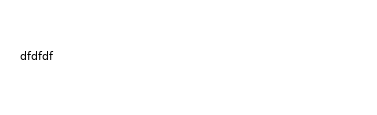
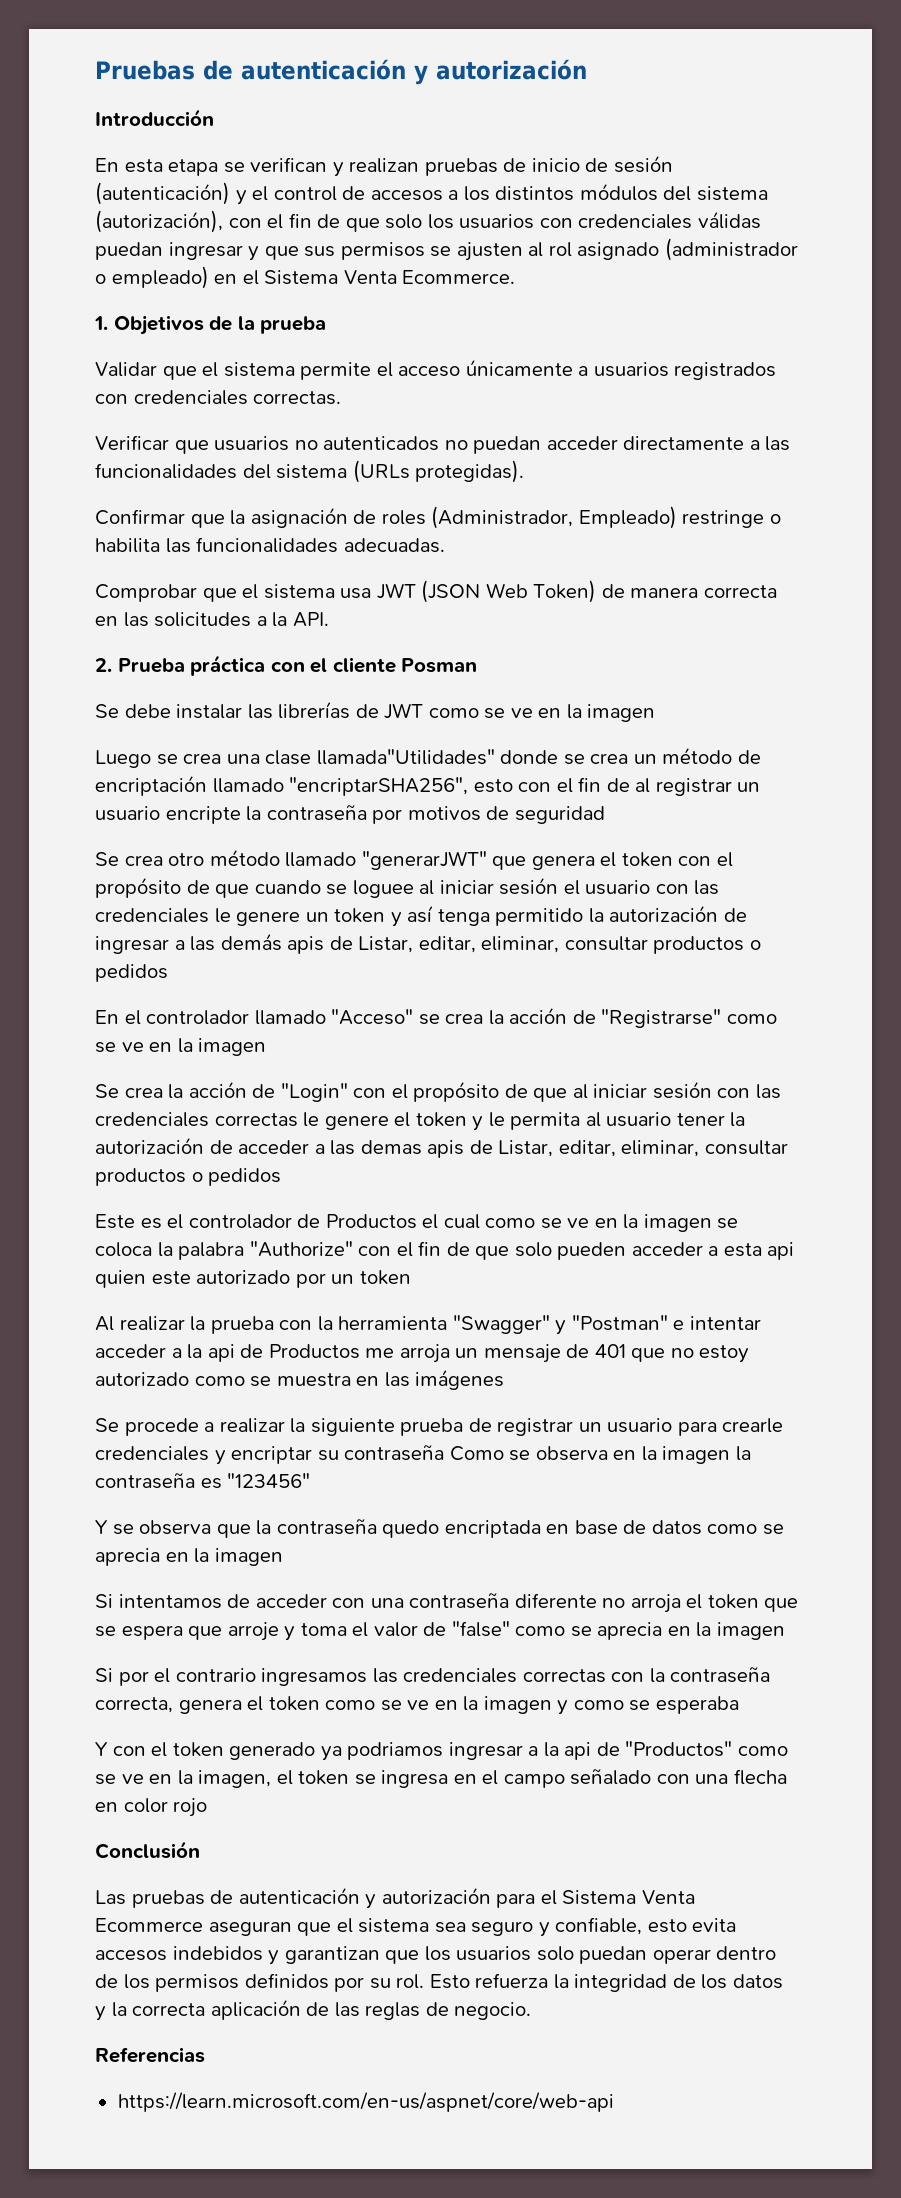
- dfdfdf
+ Pruebas de autenticación y autorización
+ Introducción
+ En esta etapa se verifican y realizan pruebas de inicio de sesión (autenticación) y el control de accesos a los distintos módulos del sistema (autorización), con el fin de que solo los usuarios con credenciales válidas puedan ingresar y que sus permisos se ajusten al rol asignado (administrador o empleado) en el Sistema Venta Ecommerce.
+ 1. Objetivos de la prueba
+ Validar que el sistema permite el acceso únicamente a usuarios registrados con credenciales correctas.
+ Verificar que usuarios no autenticados no puedan acceder directamente a las funcionalidades del sistema (URLs protegidas).
+ Confirmar que la asignación de roles (Administrador, Empleado) restringe o habilita las funcionalidades adecuadas.
+ Comprobar que el sistema usa JWT (JSON Web Token) de manera correcta en las solicitudes a la API.
+ 2. Prueba práctica con el cliente Posman
+ Se debe instalar las librerías de JWT como se ve en la imagen
+ Luego se crea una clase llamada"Utilidades" donde se crea un método de encriptación llamado "encriptarSHA256", esto con el fin de al registrar un usuario encripte la contraseña por motivos de seguridad
+ Se crea otro método llamado "generarJWT" que genera el token con el propósito de que cuando se loguee al iniciar sesión el usuario con las credenciales le genere un token y así tenga permitido la autorización de ingresar a las demás apis de Listar, editar, eliminar, consultar productos o pedidos
+ En el controlador llamado "Acceso" se crea la acción de "Registrarse" como se ve en la imagen
+ Se crea la acción de "Login" con el propósito de que al iniciar sesión con las credenciales correctas le genere el token y le permita al usuario tener la autorización de acceder a las demas apis de Listar, editar, eliminar, consultar productos o pedidos
+ Este es el controlador de Productos el cual como se ve en la imagen se coloca la palabra "Authorize" con el fin de que solo pueden acceder a esta api quien este autorizado por un token
+ Al realizar la prueba con la herramienta "Swagger" y "Postman" e intentar acceder a la api de Productos me arroja un mensaje de 401 que no estoy autorizado como se muestra en las imágenes
+ Se procede a realizar la siguiente prueba de registrar un usuario para crearle credenciales y encriptar su contraseña Como se observa en la imagen la contraseña es "123456"
+ Y se observa que la contraseña quedo encriptada en base de datos como se aprecia en la imagen
+ Si intentamos de acceder con una contraseña diferente no arroja el token que se espera que arroje y toma el valor de "false" como se aprecia en la imagen
+ Si por el contrario ingresamos las credenciales correctas con la contraseña correcta, genera el token como se ve en la imagen y como se esperaba
+ Y con el token generado ya podriamos ingresar a la api de "Productos" como se ve en la imagen, el token se ingresa en el campo señalado con una flecha en color rojo
+ Conclusión
+ Las pruebas de autenticación y autorización para el Sistema Venta Ecommerce aseguran que el sistema sea seguro y confiable, esto evita accesos indebidos y garantizan que los usuarios solo puedan operar dentro de los permisos definidos por su rol. Esto refuerza la integridad de los datos y la correcta aplicación de las reglas de negocio.
+ Referencias
+ https://learn.microsoft.com/en-us/aspnet/core/web-api

